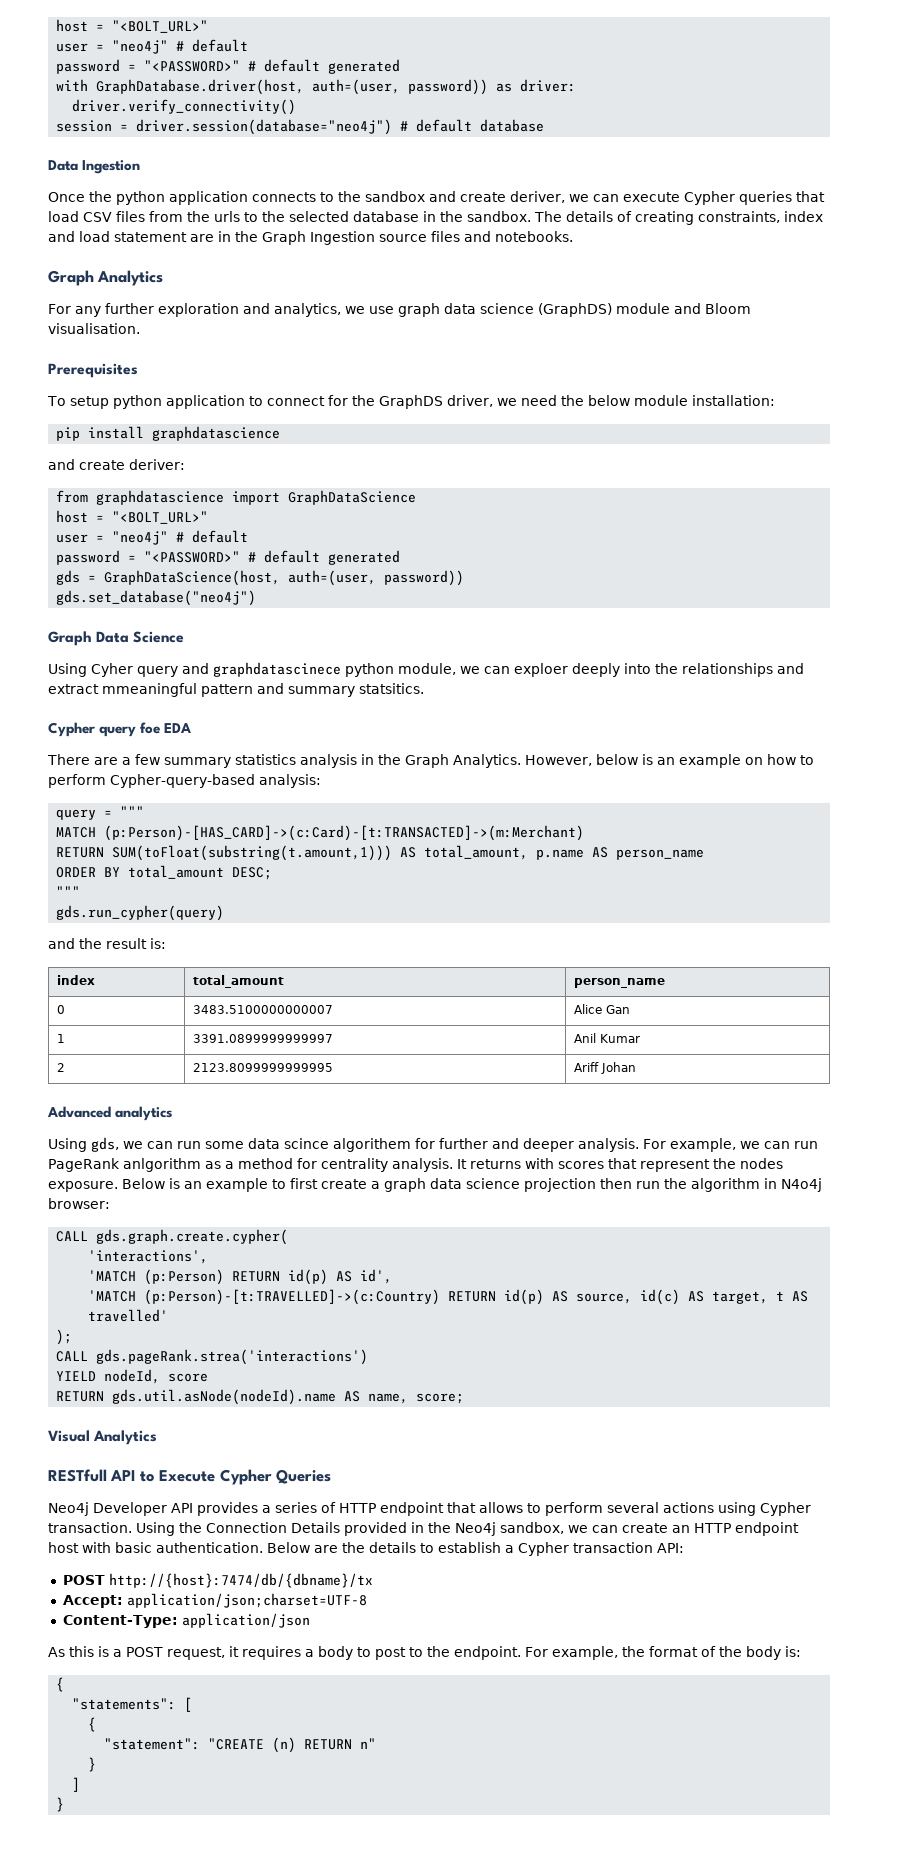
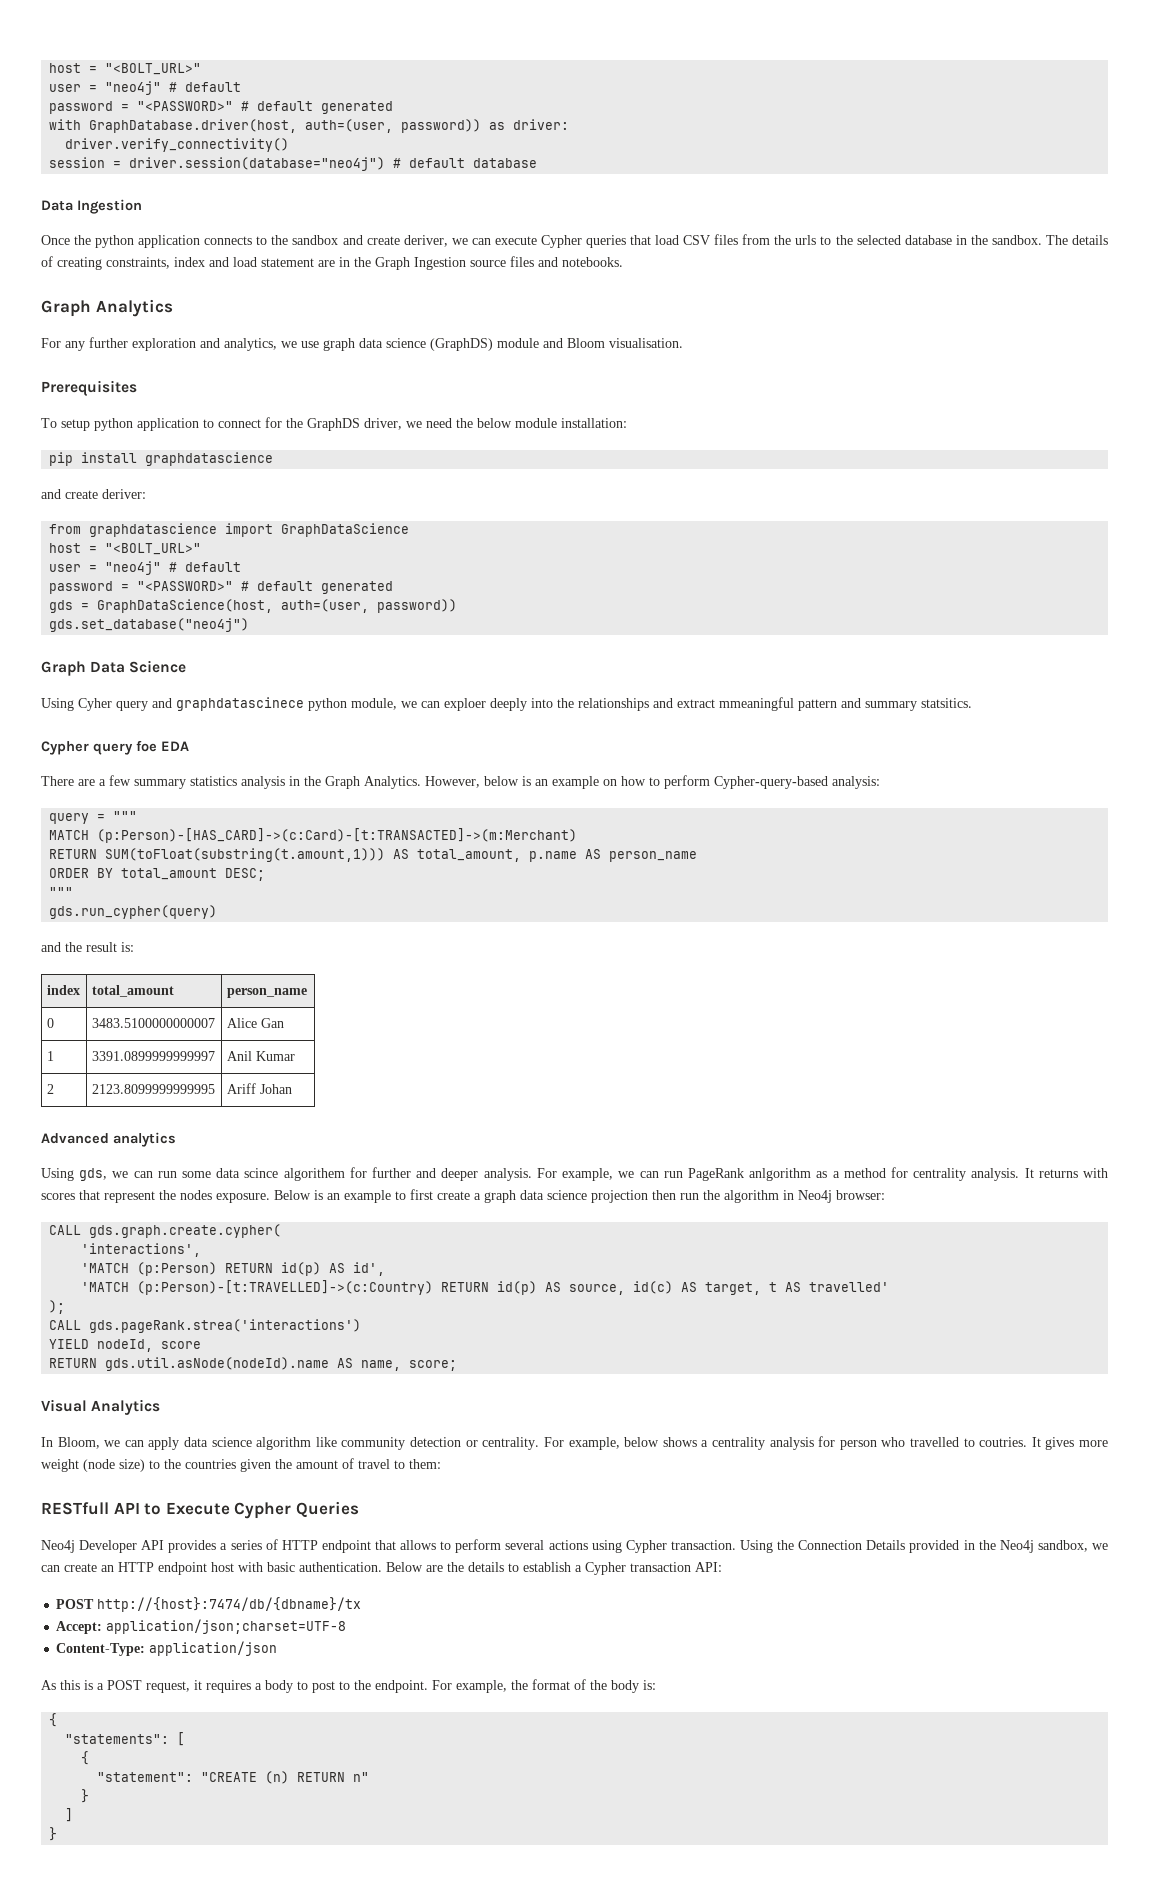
- Below is an example to first create a graph data science projection then run the algorithm in N4o4j browser:
+ Below is an example to first create a graph data science projection then run the algorithm in Neo4j browser:
+ In Bloom, we can apply data science algorithm like community detection or centrality. For example, below shows a centrality analysis for person who travelled to coutries. It gives more weight (node size) to the countries given the amount of travel to them:

